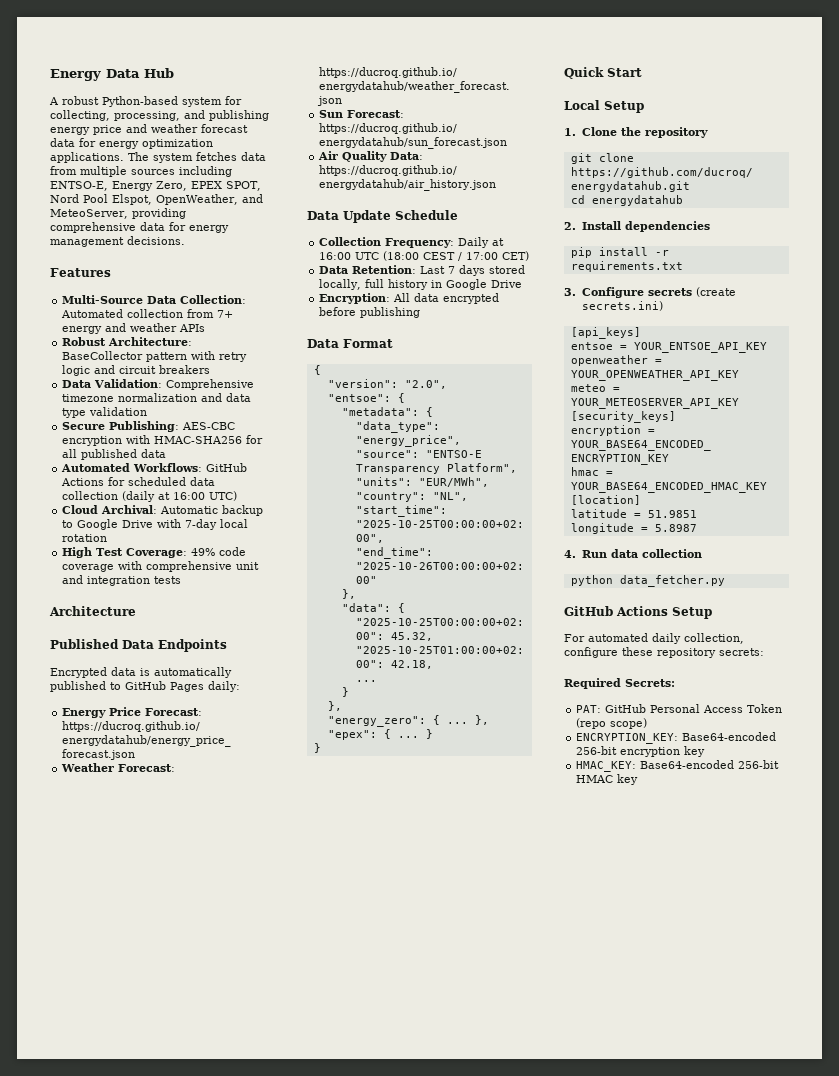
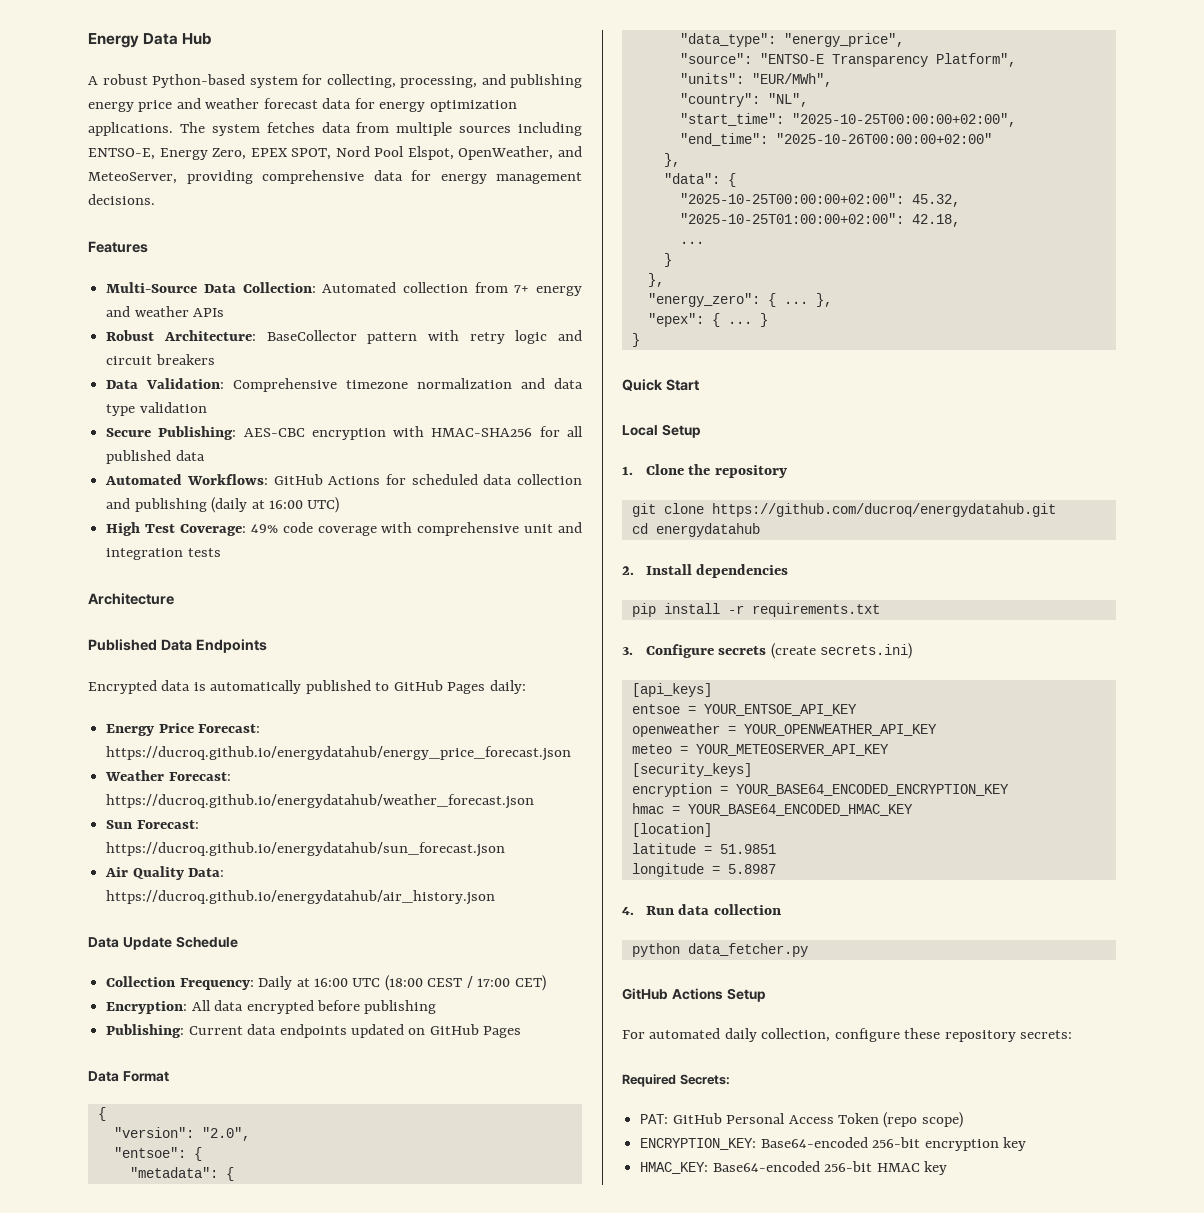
- Automated Workflows: GitHub Actions for scheduled data collection (daily at 16:00 UTC)
+ Automated Workflows: GitHub Actions for scheduled data collection and publishing (daily at 16:00 UTC)
- Cloud Archival: Automatic backup to Google Drive with 7-day local rotation
- Data Retention: Last 7 days stored locally, full history in Google Drive
+ Publishing: Current data endpoints updated on GitHub Pages

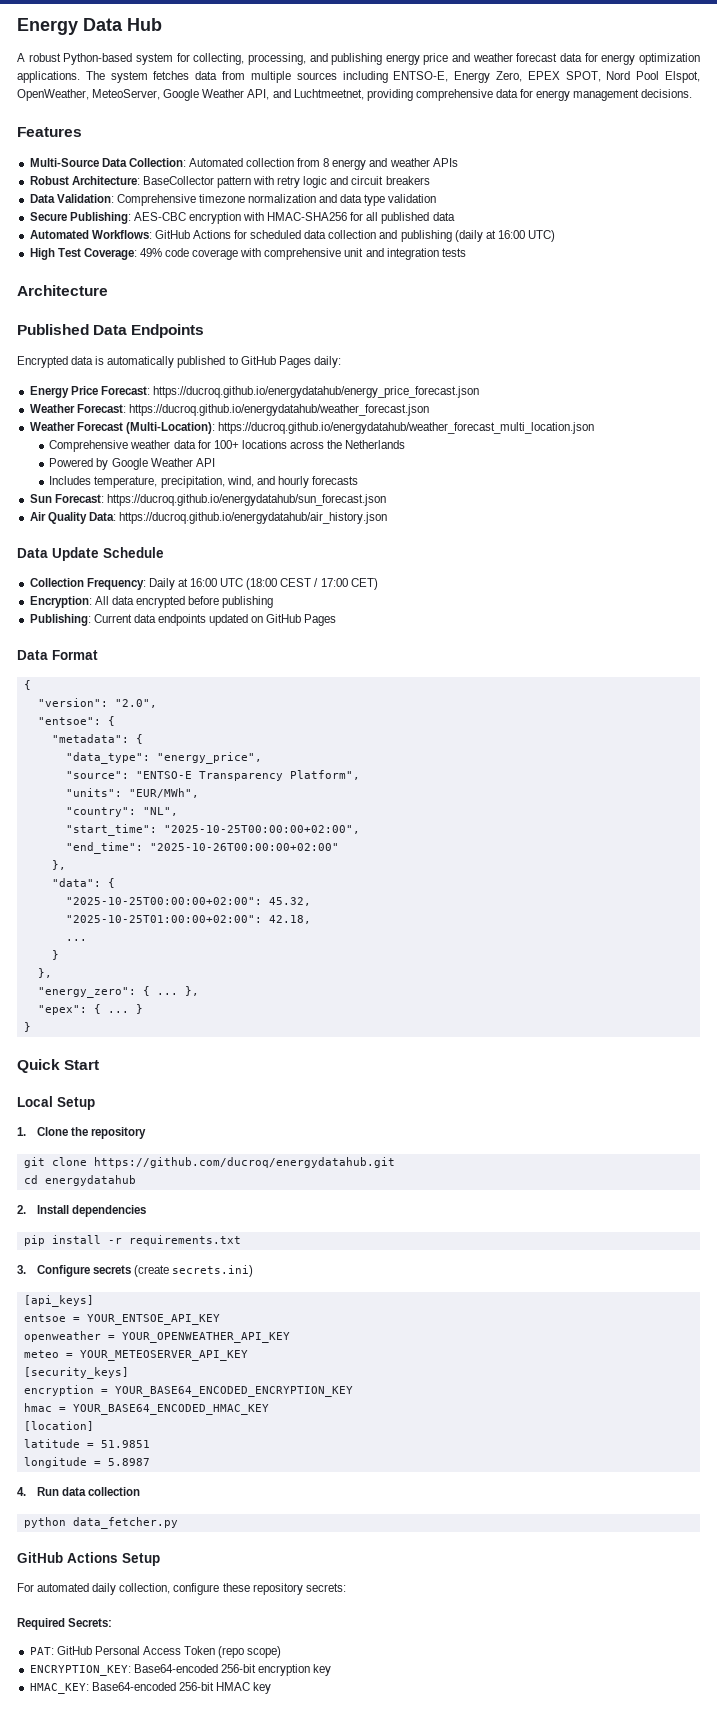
- The system fetches data from multiple sources including ENTSO-E, Energy Zero, EPEX SPOT, Nord Pool Elspot, OpenWeather, and MeteoServer, providing comprehensive data for energy management decisions.
+ The system fetches data from multiple sources including ENTSO-E, Energy Zero, EPEX SPOT, Nord Pool Elspot, OpenWeather, MeteoServer, Google Weather API, and Luchtmeetnet, providing comprehensive data for energy management decisions.
- Multi-Source Data Collection: Automated collection from 7+ energy and weather APIs
+ Multi-Source Data Collection: Automated collection from 8 energy and weather APIs
+ Weather Forecast (Multi-Location): https://ducroq.github.io/energydatahub/weather_forecast_multi_location.json
+ Comprehensive weather data for 100+ locations across the Netherlands
+ Powered by Google Weather API
+ Includes temperature, precipitation, wind, and hourly forecasts

